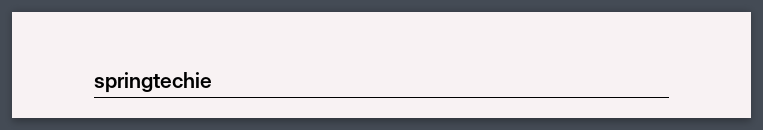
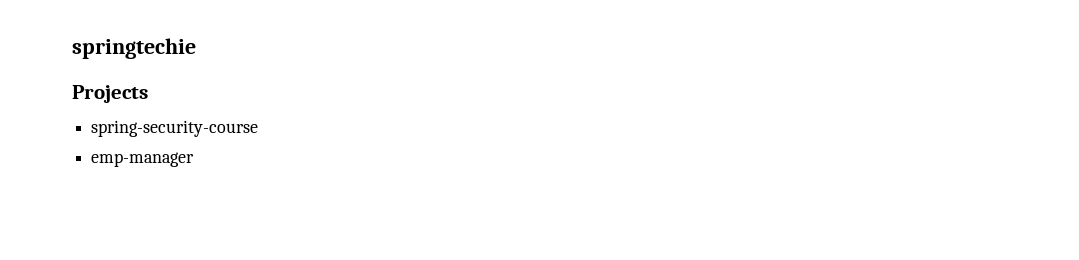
+ Projects
+ spring-security-course
+ emp-manager

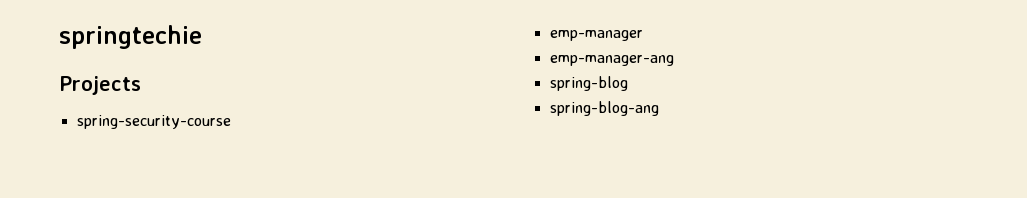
+ emp-manager-ang
+ spring-blog
+ spring-blog-ang

